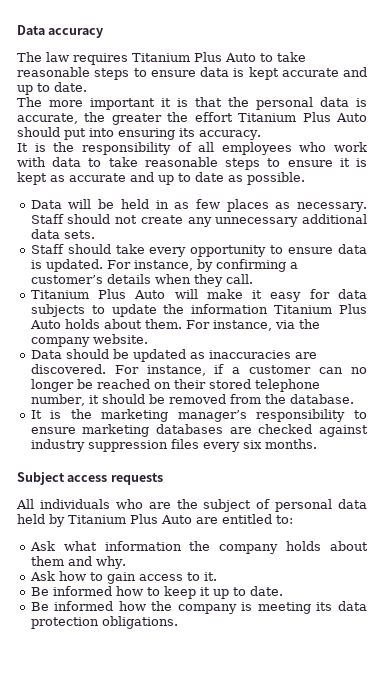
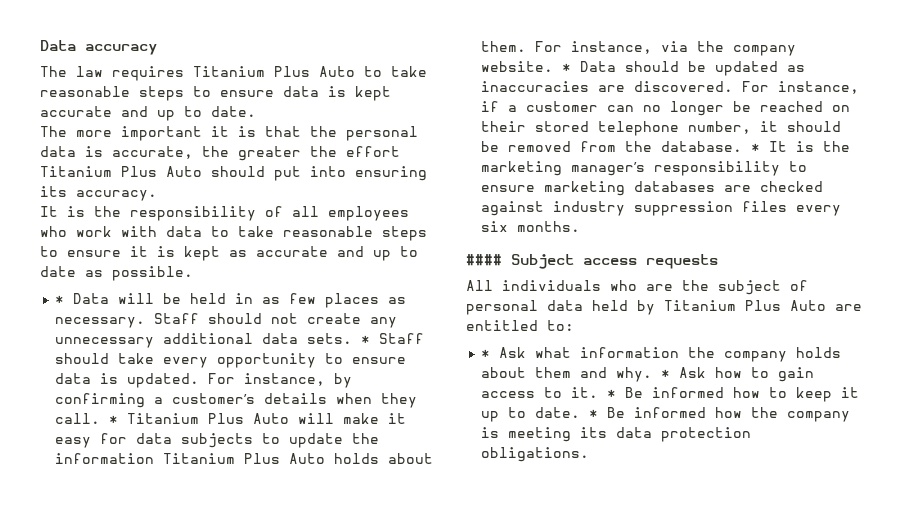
- Data will be held in as few places as necessary.
+ * Data will be held in as few places as necessary.
- Staff should not create any unnecessary additional data sets.
- Staff should take every opportunity to ensure data is updated.
+ Staff should not create any unnecessary additional data sets. * Staff should take every opportunity to ensure data is updated.
- For instance, by confirming a customer’s details when they call.
- Titanium Plus Auto will make it easy for data subjects to update the information Titanium Plus Auto holds about them.
+ For instance, by confirming a customer’s details when they call. * Titanium Plus Auto will make it easy for data subjects to update the information Titanium Plus Auto holds about them.
- For instance, via the company website.
- Data should be updated as inaccuracies are discovered.
+ For instance, via the company website. * Data should be updated as inaccuracies are discovered.
- For instance, if a customer can no longer be reached on their stored telephone number, it should be removed from the database.
- It is the marketing manager’s responsibility to ensure marketing databases are checked against industry suppression files every six months.
+ For instance, if a customer can no longer be reached on their stored telephone number, it should be removed from the database. * It is the marketing manager’s responsibility to ensure marketing databases are checked against industry suppression files every six months.
- Subject access requests
+ #### Subject access requests
- Ask what information the company holds about them and why.
- Ask how to gain access to it.
- Be informed how to keep it up to date.
- Be informed how the company is meeting its data protection obligations.
+ * Ask what information the company holds about them and why. * Ask how to gain access to it. * Be informed how to keep it up to date. * Be informed how the company is meeting its data protection obligations.

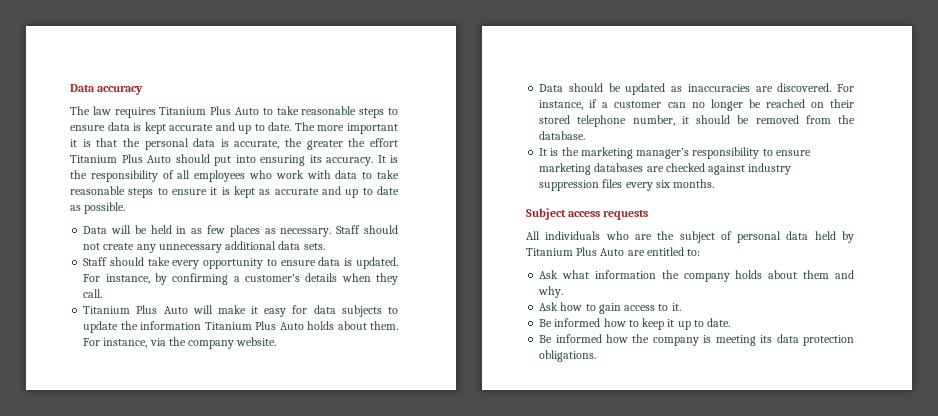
- The law requires Titanium Plus Auto to take reasonable steps to ensure data is kept accurate and up to date.
- The more important it is that the personal data is accurate, the greater the effort Titanium Plus Auto should put into ensuring its accuracy.
- It is the responsibility of all employees who work with data to take reasonable steps to ensure it is kept as accurate and up to date as possible.
+ The law requires Titanium Plus Auto to take reasonable steps to ensure data is kept accurate and up to date. The more important it is that the personal data is accurate, the greater the effort Titanium Plus Auto should put into ensuring its accuracy. It is the responsibility of all employees who work with data to take reasonable steps to ensure it is kept as accurate and up to date as possible.
- * Data will be held in as few places as necessary.
+ Data will be held in as few places as necessary.
- Staff should not create any unnecessary additional data sets. * Staff should take every opportunity to ensure data is updated.
+ Staff should not create any unnecessary additional data sets.
+ Staff should take every opportunity to ensure data is updated.
- For instance, by confirming a customer’s details when they call. * Titanium Plus Auto will make it easy for data subjects to update the information Titanium Plus Auto holds about them.
+ For instance, by confirming a customer’s details when they call.
+ Titanium Plus Auto will make it easy for data subjects to update the information Titanium Plus Auto holds about them.
- For instance, via the company website. * Data should be updated as inaccuracies are discovered.
+ For instance, via the company website.
+ Data should be updated as inaccuracies are discovered.
- For instance, if a customer can no longer be reached on their stored telephone number, it should be removed from the database. * It is the marketing manager’s responsibility to ensure marketing databases are checked against industry suppression files every six months.
+ For instance, if a customer can no longer be reached on their stored telephone number, it should be removed from the database.
+ It is the marketing manager’s responsibility to ensure marketing databases are checked against industry suppression files every six months.
- #### Subject access requests
+ Subject access requests
- * Ask what information the company holds about them and why. * Ask how to gain access to it. * Be informed how to keep it up to date. * Be informed how the company is meeting its data protection obligations.
+ Ask what information the company holds about them and why.
+ Ask how to gain access to it.
+ Be informed how to keep it up to date.
+ Be informed how the company is meeting its data protection obligations.

